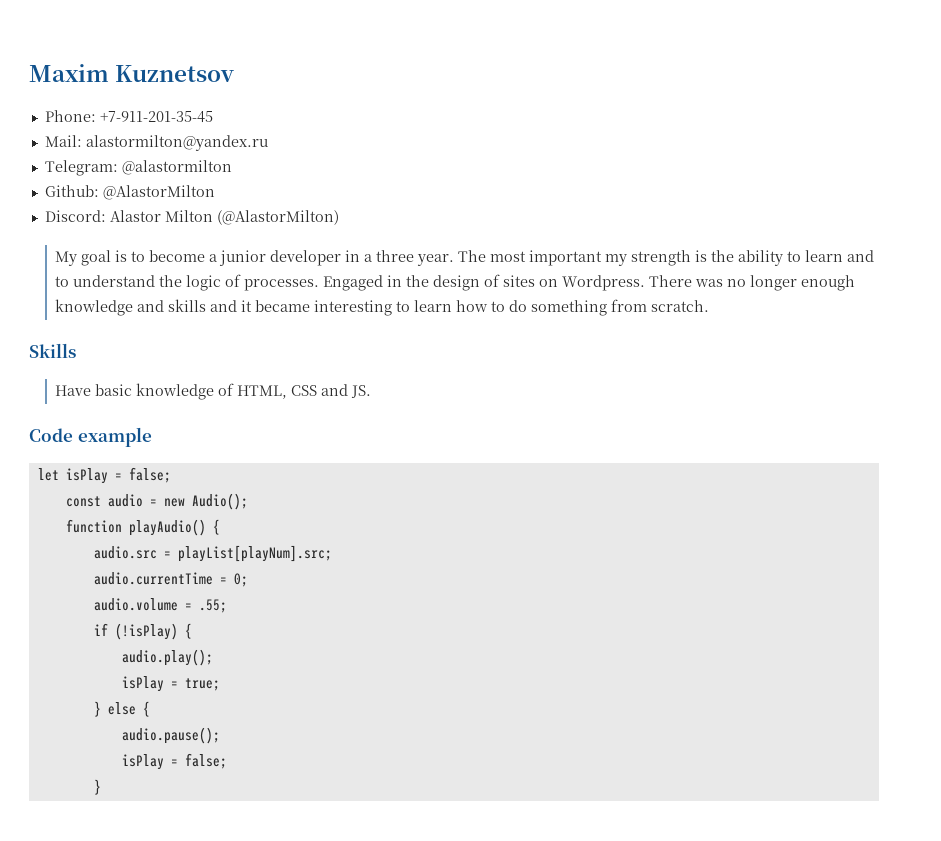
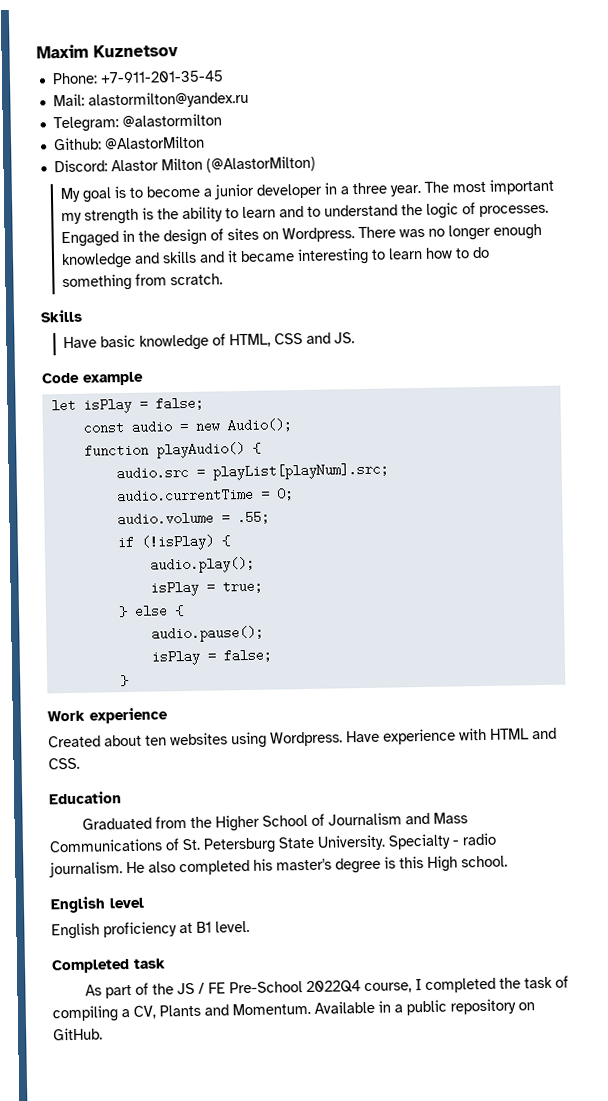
+ Work experience
+ Created about ten websites using Wordpress. Have experience with HTML and CSS.
+ Education
+ Graduated from the Higher School of Journalism and Mass Communications of St. Petersburg State University. Specialty - radio journalism. He also completed his master's degree is this High school.
+ English level
+ English proficiency at B1 level.
+ Completed task
+ As part of the JS / FE Pre-School 2022Q4 course, I completed the task of compiling a CV, Plants and Momentum. Available in a public repository on GitHub.

